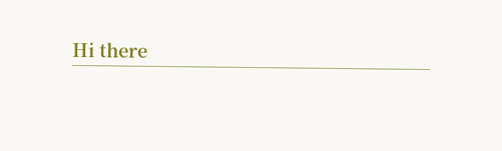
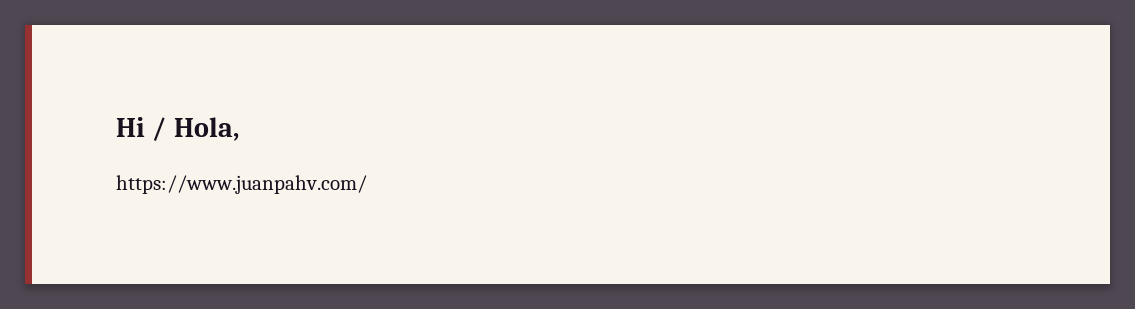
- Hi there
+ Hi / Hola,
+ https://www.juanpahv.com/

